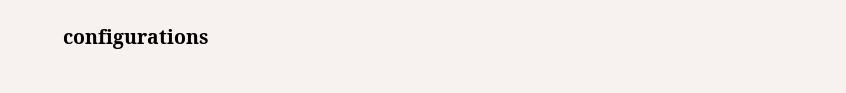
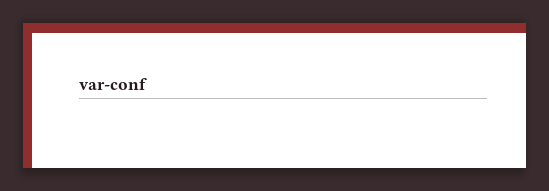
- configurations
+ var-conf

